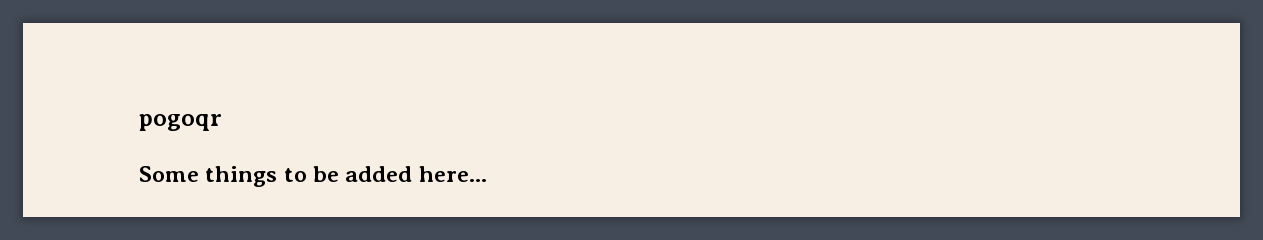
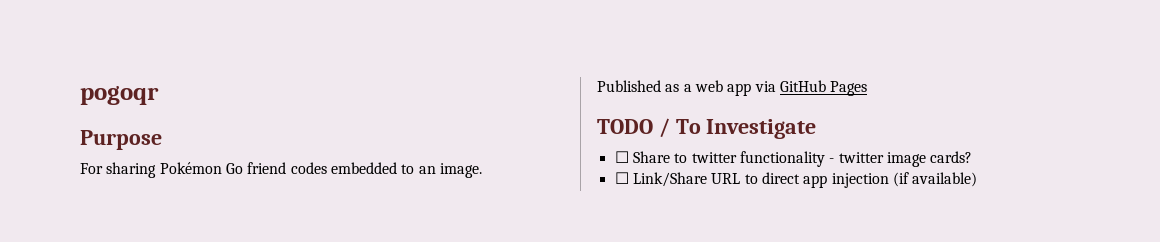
- Some things to be added here...
+ Purpose
+ For sharing Pokémon Go friend codes embedded to an image.
+ Published as a web app via GitHub Pages
+ TODO / To Investigate
+ ☐ Share to twitter functionality - twitter image cards?
+ ☐ Link/Share URL to direct app injection (if available)

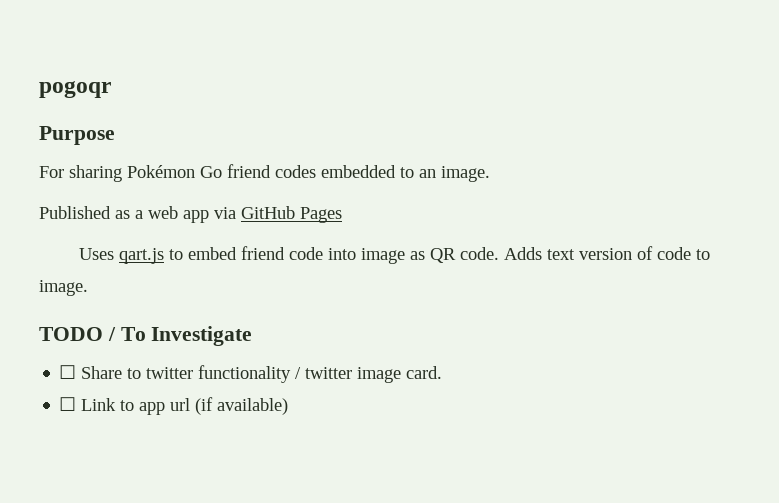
+ Uses qart.js to embed friend code into image as QR code. Adds text version of code to image.
- ☐ Share to twitter functionality - twitter image cards?
- ☐ Link/Share URL to direct app injection (if available)
+ ☐ Share to twitter functionality / twitter image card.
+ ☐ Link to app url (if available)

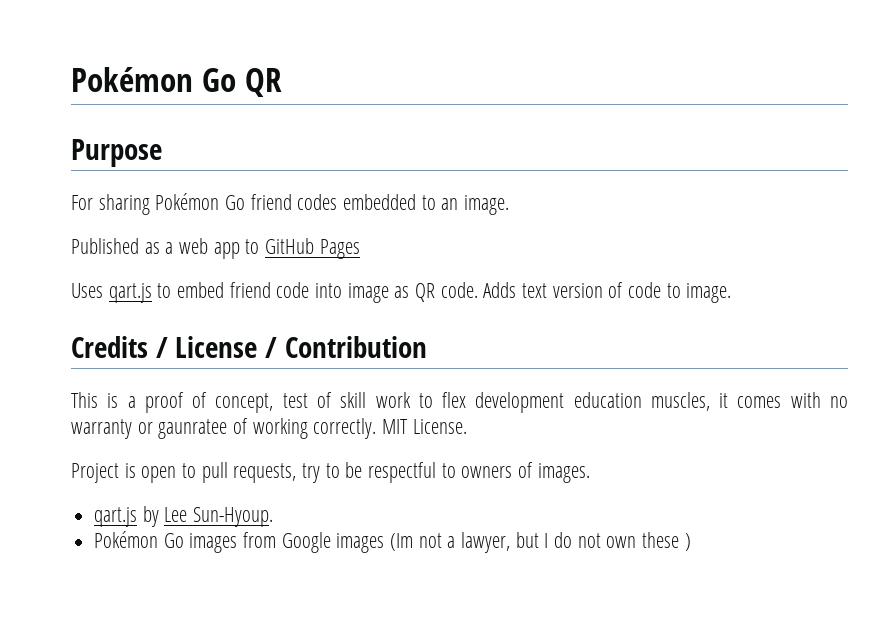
- pogoqr
+ Pokémon Go QR
- Published as a web app via GitHub Pages
+ Published as a web app to GitHub Pages
- TODO / To Investigate
- ☐ Share to twitter functionality / twitter image card.
- ☐ Link to app url (if available)
+ Credits / License / Contribution
+ This is a proof of concept, test of skill work to flex development education muscles, it comes with no warranty or gaunratee of working correctly. MIT License.
+ Project is open to pull requests, try to be respectful to owners of images.
+ qart.js by Lee Sun-Hyoup.
+ Pokémon Go images from Google images (Im not a lawyer, but I do not own these )

